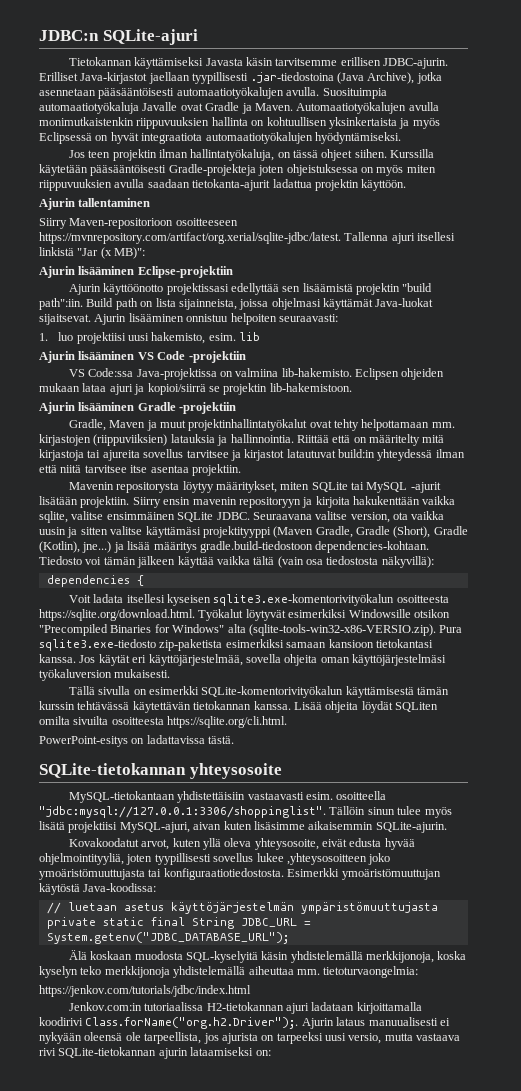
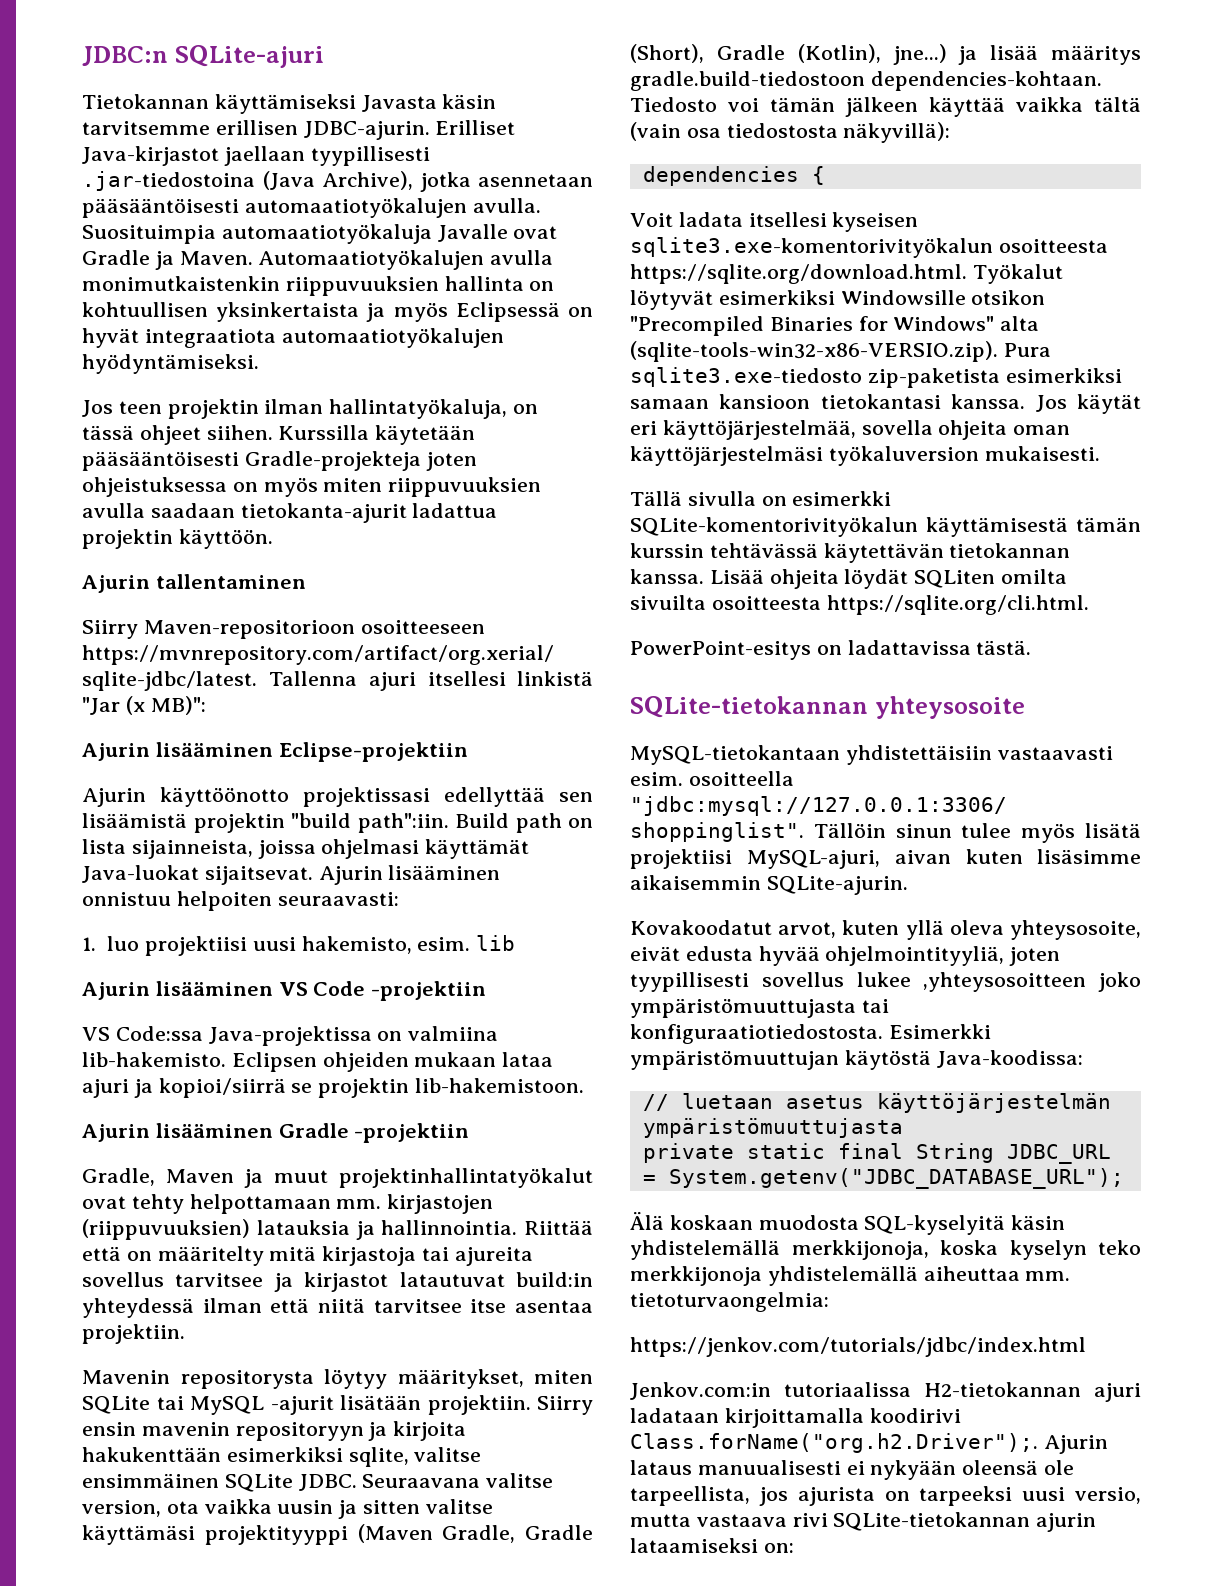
- Gradle, Maven ja muut projektinhallintatyökalut ovat tehty helpottamaan mm. kirjastojen (riippuviiksien) latauksia ja hallinnointia.
+ Gradle, Maven ja muut projektinhallintatyökalut ovat tehty helpottamaan mm. kirjastojen (riippuvuuksien) latauksia ja hallinnointia.
- Siirry ensin mavenin repositoryyn ja kirjoita hakukenttään vaikka sqlite, valitse ensimmäinen SQLite JDBC.
+ Siirry ensin mavenin repositoryyn ja kirjoita hakukenttään esimerkiksi sqlite, valitse ensimmäinen SQLite JDBC.
- Kovakoodatut arvot, kuten yllä oleva yhteysosoite, eivät edusta hyvää ohjelmointityyliä, joten tyypillisesti sovellus lukee ,yhteysosoitteen joko ymoäristömuuttujasta tai konfiguraatiotiedostosta.
+ Kovakoodatut arvot, kuten yllä oleva yhteysosoite, eivät edusta hyvää ohjelmointityyliä, joten tyypillisesti sovellus lukee ,yhteysosoitteen joko ympäristömuuttujasta tai konfiguraatiotiedostosta.
- Esimerkki ymoäristömuuttujan käytöstä Java-koodissa:
+ Esimerkki ympäristömuuttujan käytöstä Java-koodissa:

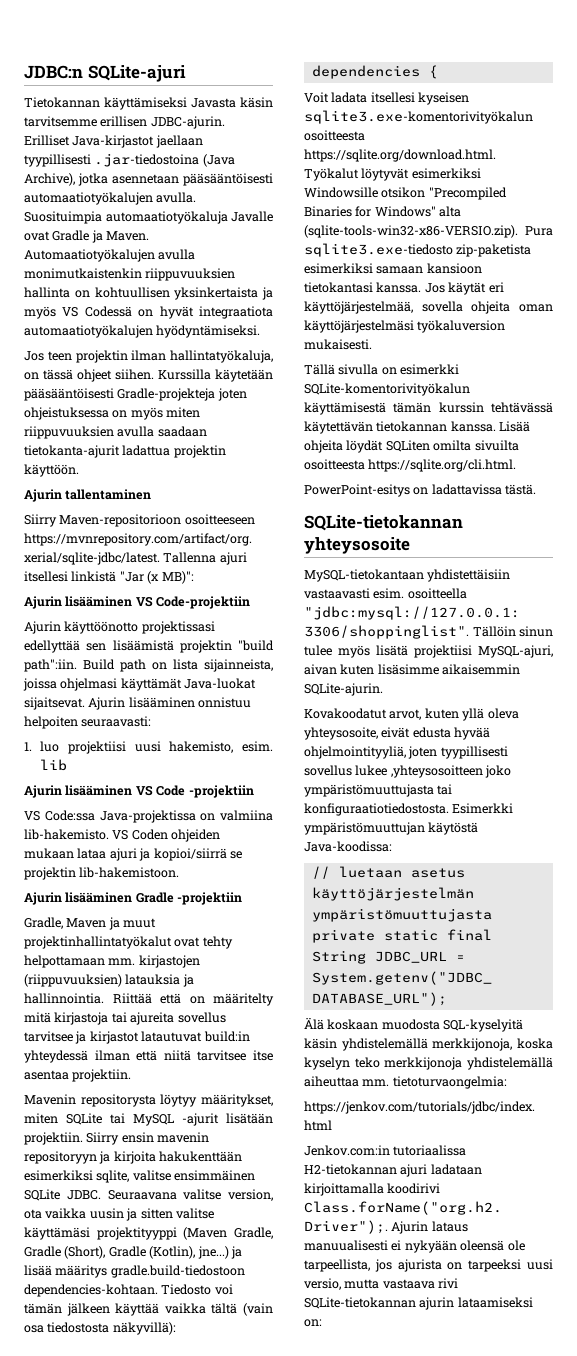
- Automaatiotyökalujen avulla monimutkaistenkin riippuvuuksien hallinta on kohtuullisen yksinkertaista ja myös Eclipsessä on hyvät integraatiota automaatiotyökalujen hyödyntämiseksi.
+ Automaatiotyökalujen avulla monimutkaistenkin riippuvuuksien hallinta on kohtuullisen yksinkertaista ja myös VS Codessä on hyvät integraatiota automaatiotyökalujen hyödyntämiseksi.
- Ajurin lisääminen Eclipse-projektiin
+ Ajurin lisääminen VS Code-projektiin
- Eclipsen ohjeiden mukaan lataa ajuri ja kopioi/siirrä se projektin lib-hakemistoon.
+ VS Coden ohjeiden mukaan lataa ajuri ja kopioi/siirrä se projektin lib-hakemistoon.

